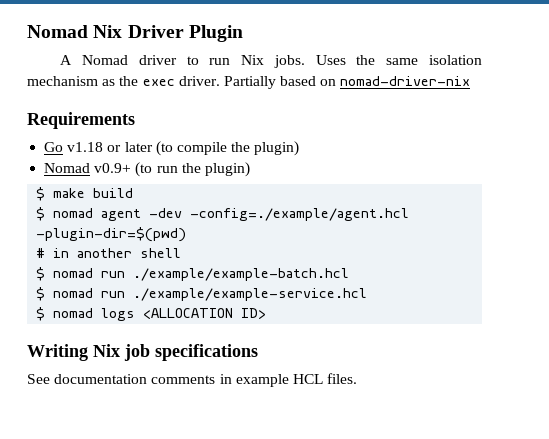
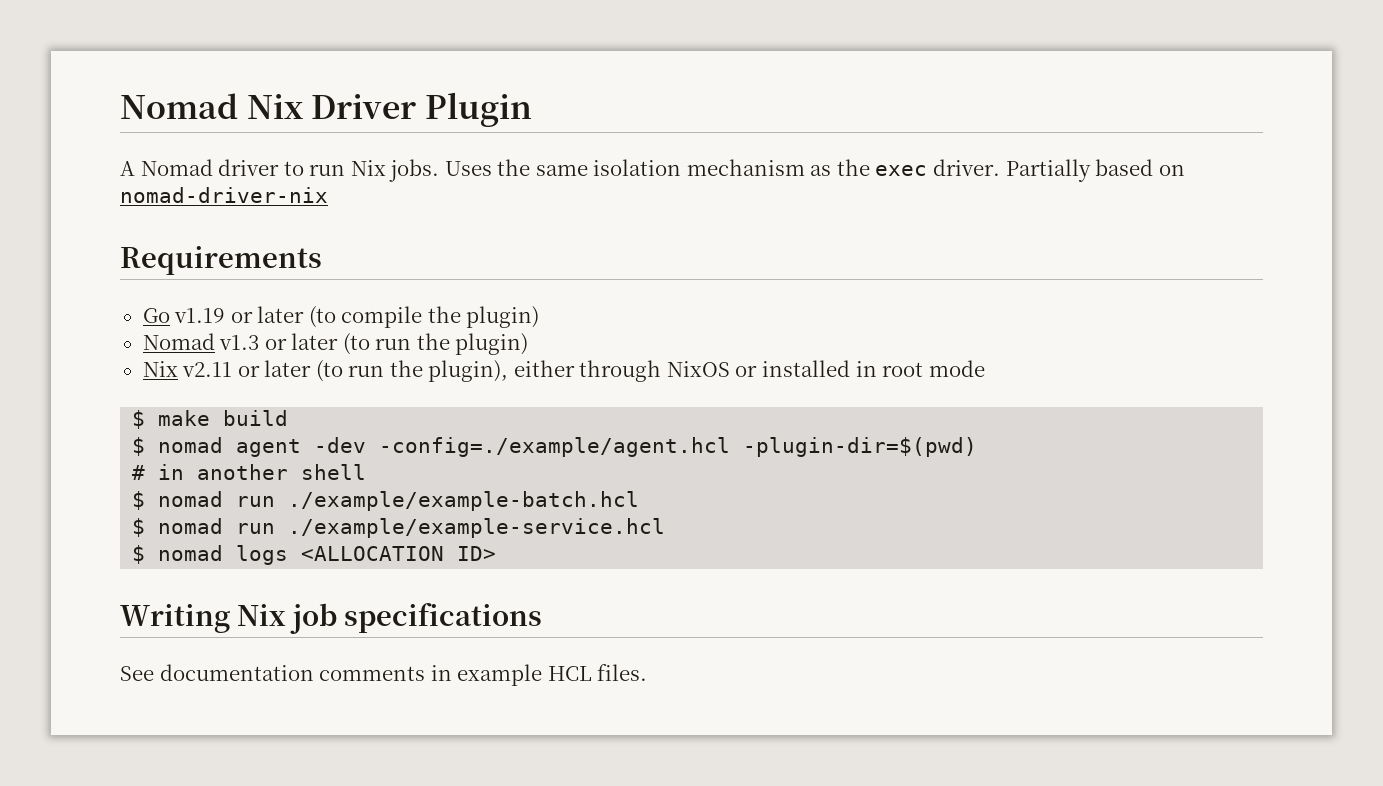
- Go v1.18 or later (to compile the plugin)
+ Go v1.19 or later (to compile the plugin)
- Nomad v0.9+ (to run the plugin)
+ Nomad v1.3 or later (to run the plugin)
+ Nix v2.11 or later (to run the plugin), either through NixOS or installed in root mode

